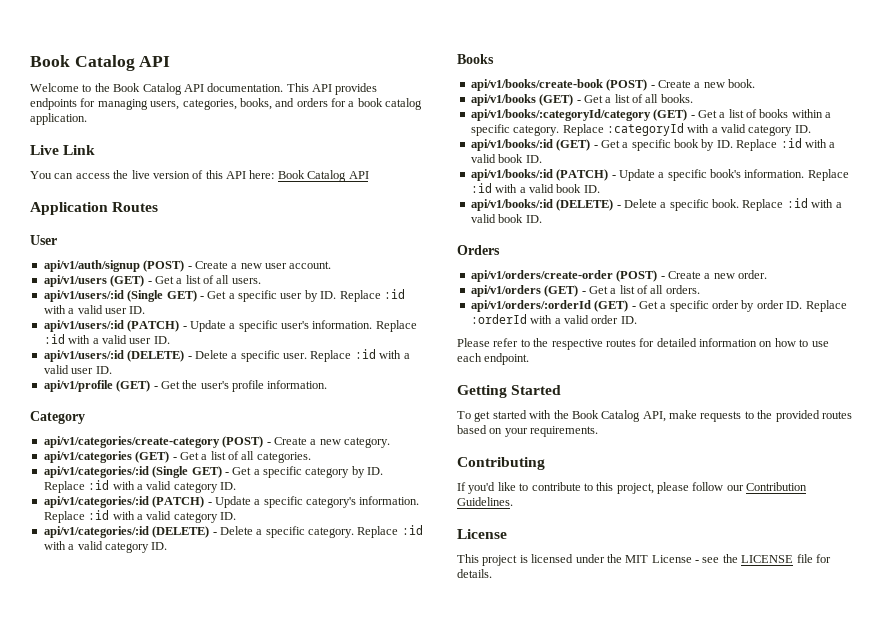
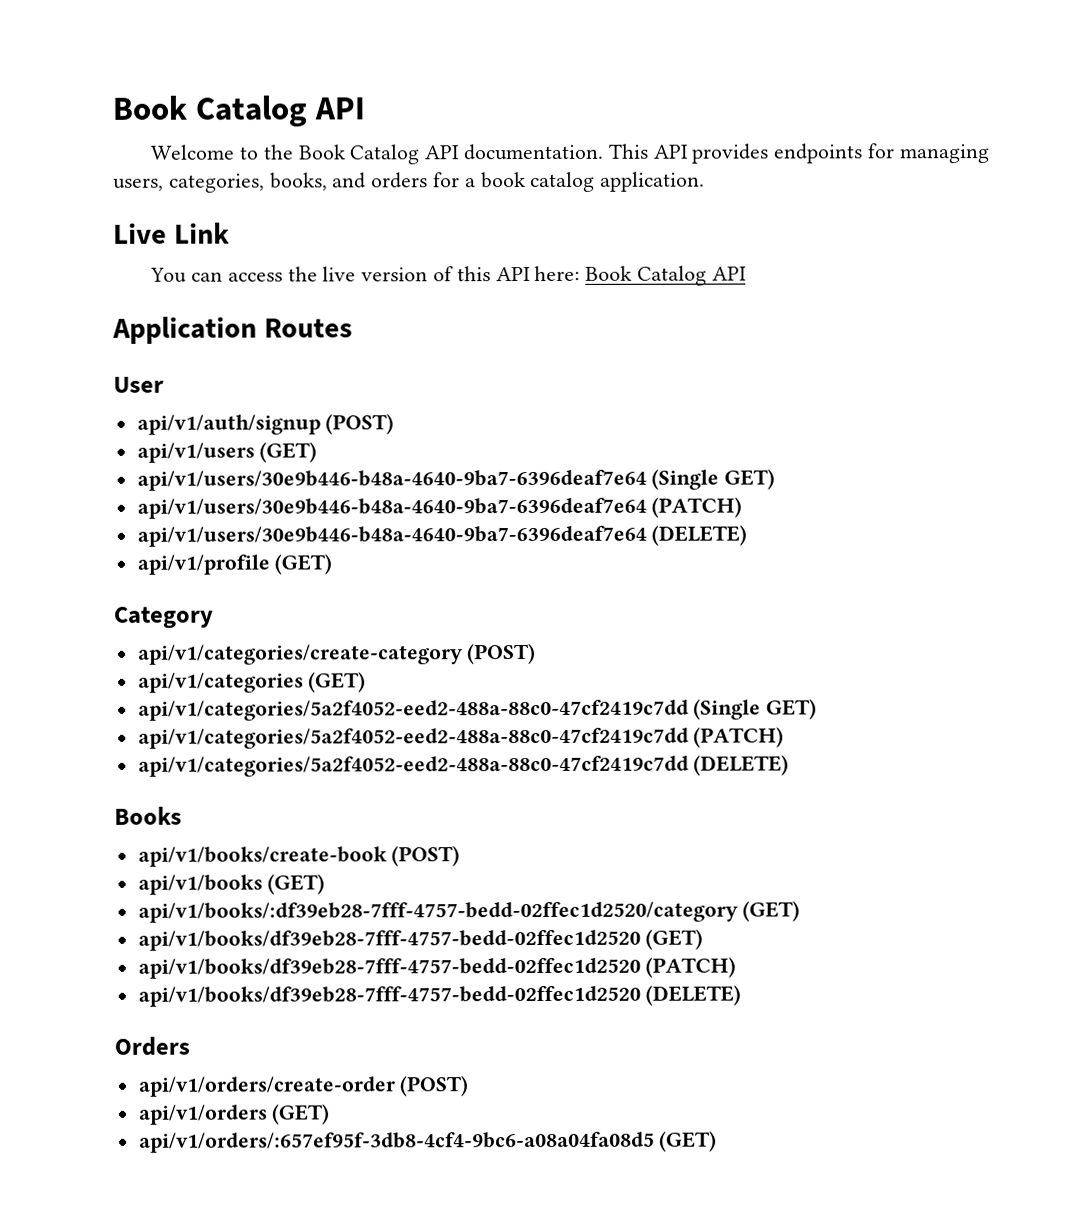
- api/v1/auth/signup (POST) - Create a new user account.
- api/v1/users (GET) - Get a list of all users.
- api/v1/users/:id (Single GET) - Get a specific user by ID. Replace :id with a valid user ID.
- api/v1/users/:id (PATCH) - Update a specific user's information. Replace :id with a valid user ID.
- api/v1/users/:id (DELETE) - Delete a specific user. Replace :id with a valid user ID.
- api/v1/profile (GET) - Get the user's profile information.
+ api/v1/auth/signup (POST)
+ api/v1/users (GET)
+ api/v1/users/30e9b446-b48a-4640-9ba7-6396deaf7e64 (Single GET)
+ api/v1/users/30e9b446-b48a-4640-9ba7-6396deaf7e64 (PATCH)
+ api/v1/users/30e9b446-b48a-4640-9ba7-6396deaf7e64 (DELETE)
+ api/v1/profile (GET)
  Category
- api/v1/categories/create-category (POST) - Create a new category.
- api/v1/categories (GET) - Get a list of all categories.
- api/v1/categories/:id (Single GET) - Get a specific category by ID. Replace :id with a valid category ID.
- api/v1/categories/:id (PATCH) - Update a specific category's information. Replace :id with a valid category ID.
- api/v1/categories/:id (DELETE) - Delete a specific category. Replace :id with a valid category ID.
+ api/v1/categories/create-category (POST)
+ api/v1/categories (GET)
+ api/v1/categories/5a2f4052-eed2-488a-88c0-47cf2419c7dd (Single GET)
+ api/v1/categories/5a2f4052-eed2-488a-88c0-47cf2419c7dd (PATCH)
+ api/v1/categories/5a2f4052-eed2-488a-88c0-47cf2419c7dd (DELETE)
  Books
- api/v1/books/create-book (POST) - Create a new book.
- api/v1/books (GET) - Get a list of all books.
- api/v1/books/:categoryId/category (GET) - Get a list of books within a specific category. Replace :categoryId with a valid category ID.
- api/v1/books/:id (GET) - Get a specific book by ID. Replace :id with a valid book ID.
- api/v1/books/:id (PATCH) - Update a specific book's information. Replace :id with a valid book ID.
- api/v1/books/:id (DELETE) - Delete a specific book. Replace :id with a valid book ID.
+ api/v1/books/create-book (POST)
+ api/v1/books (GET)
+ api/v1/books/:df39eb28-7fff-4757-bedd-02ffec1d2520/category (GET)
+ api/v1/books/df39eb28-7fff-4757-bedd-02ffec1d2520 (GET)
+ api/v1/books/df39eb28-7fff-4757-bedd-02ffec1d2520 (PATCH)
+ api/v1/books/df39eb28-7fff-4757-bedd-02ffec1d2520 (DELETE)
  Orders
- api/v1/orders/create-order (POST) - Create a new order.
- api/v1/orders (GET) - Get a list of all orders.
- api/v1/orders/:orderId (GET) - Get a specific order by order ID. Replace :orderId with a valid order ID.
- Please refer to the respective routes for detailed information on how to use each endpoint.
- Getting Started
- To get started with the Book Catalog API, make requests to the provided routes based on your requirements.
- Contributing
- If you'd like to contribute to this project, please follow our Contribution Guidelines.
- License
- This project is licensed under the MIT License - see the LICENSE file for details.
+ api/v1/orders/create-order (POST)
+ api/v1/orders (GET)
+ api/v1/orders/:657ef95f-3db8-4cf4-9bc6-a08a04fa08d5 (GET)

